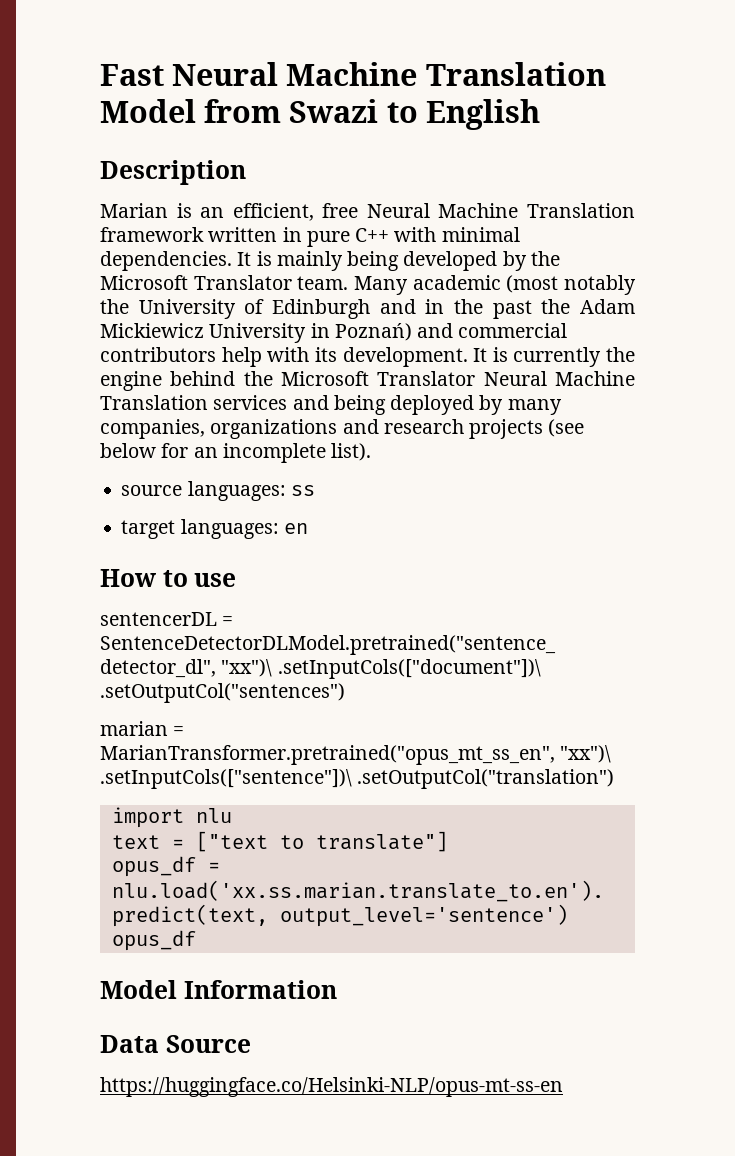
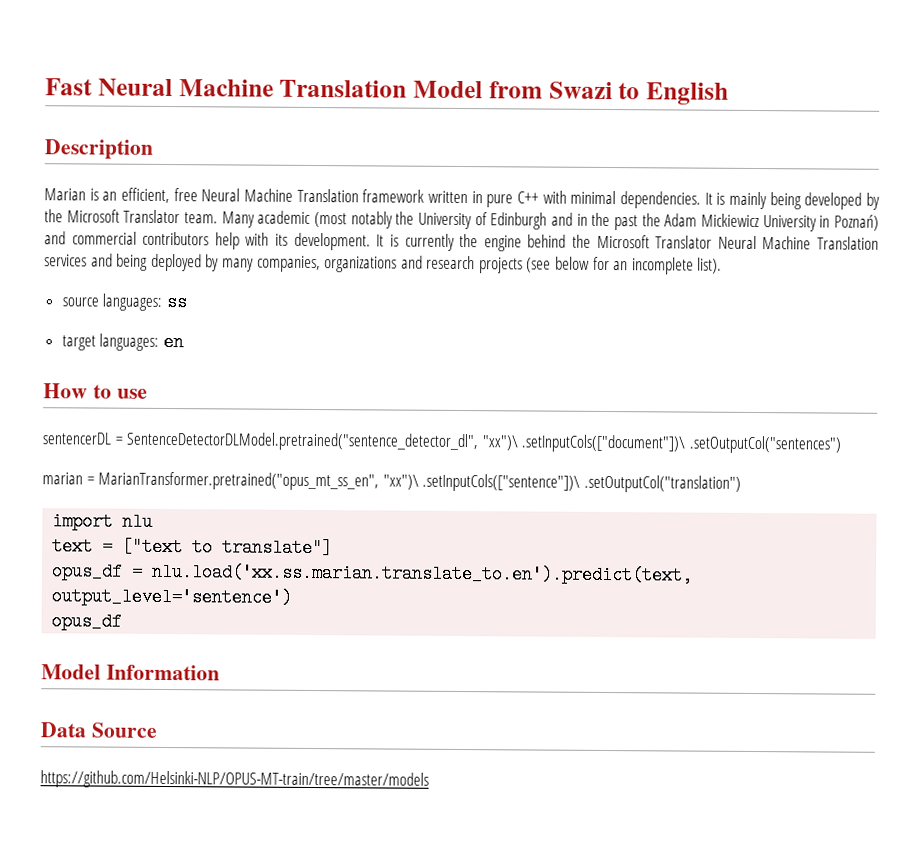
- https://huggingface.co/Helsinki-NLP/opus-mt-ss-en
+ https://github.com/Helsinki-NLP/OPUS-MT-train/tree/master/models

